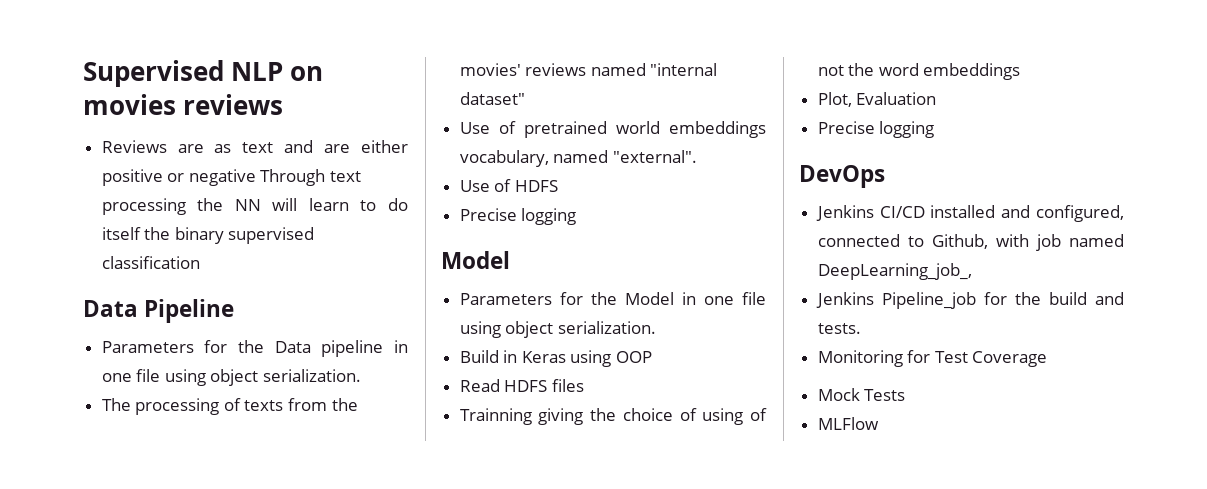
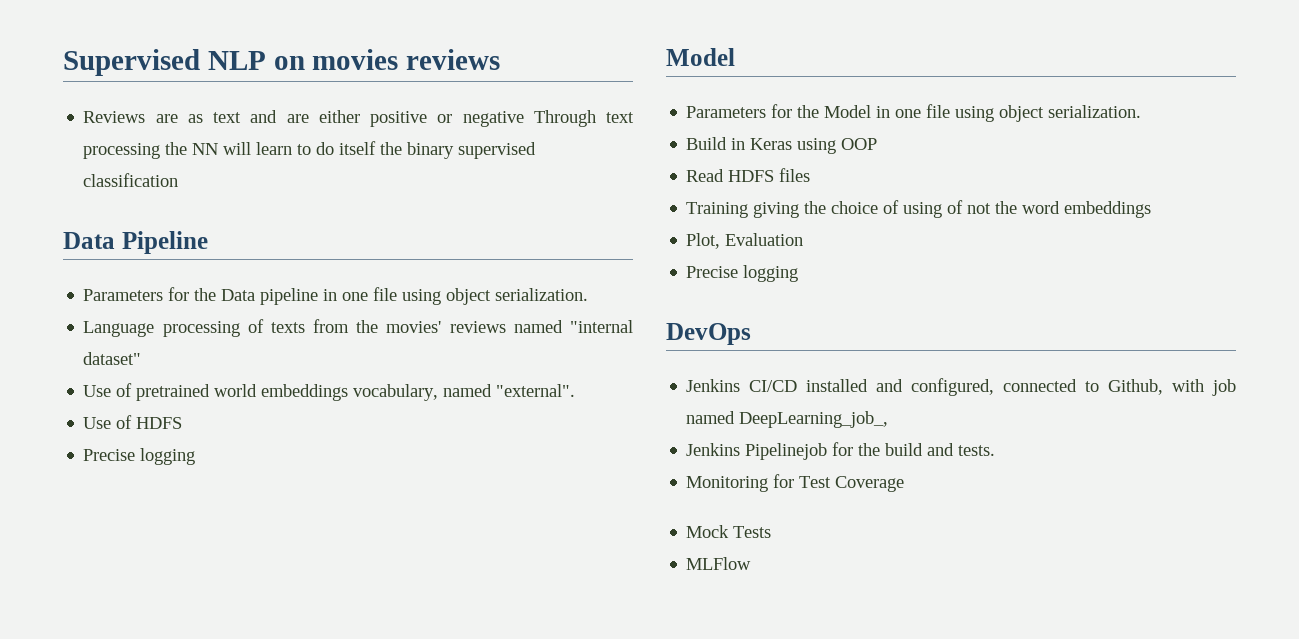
- The processing of texts from the movies' reviews named "internal dataset"
+ Language processing of texts from the movies' reviews named "internal dataset"
- Trainning giving the choice of using of not the word embeddings
+ Training giving the choice of using of not the word embeddings
- Jenkins Pipeline_job for the build and tests.
+ Jenkins Pipelinejob for the build and tests.

